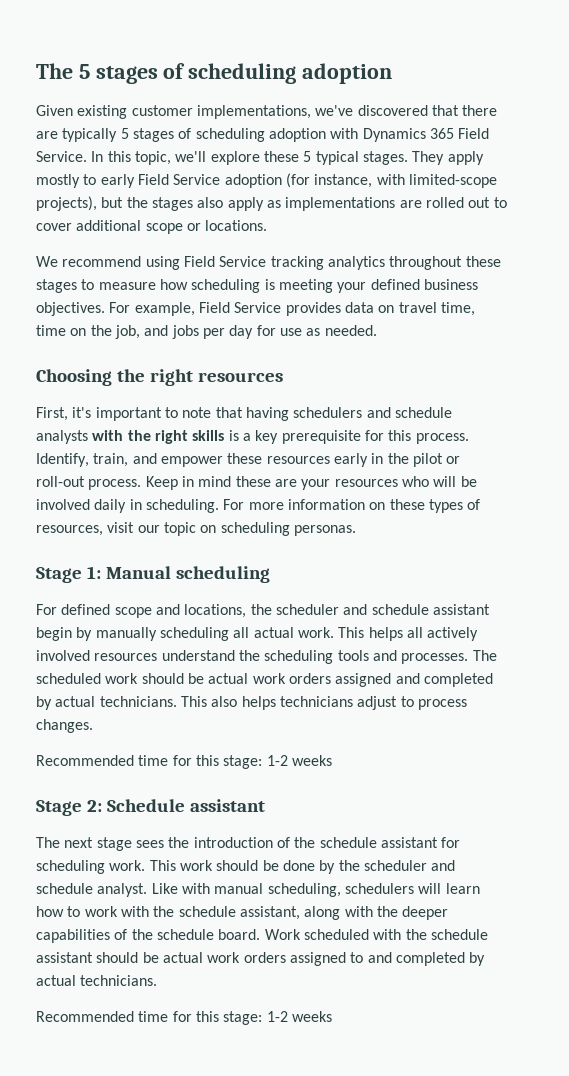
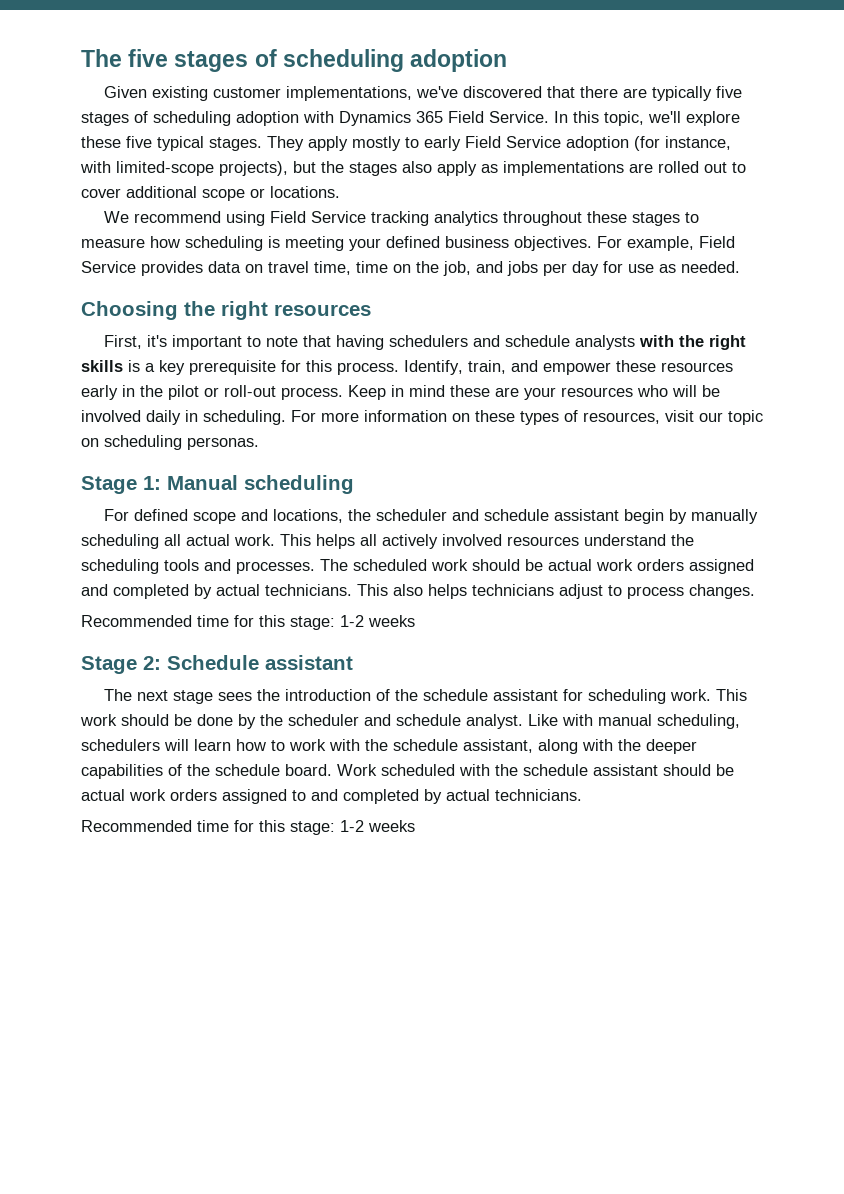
- The 5 stages of scheduling adoption
+ The five stages of scheduling adoption
- Given existing customer implementations, we've discovered that there are typically 5 stages of scheduling adoption with Dynamics 365 Field Service.
+ Given existing customer implementations, we've discovered that there are typically five stages of scheduling adoption with Dynamics 365 Field Service.
- In this topic, we'll explore these 5 typical stages.
+ In this topic, we'll explore these five typical stages.

